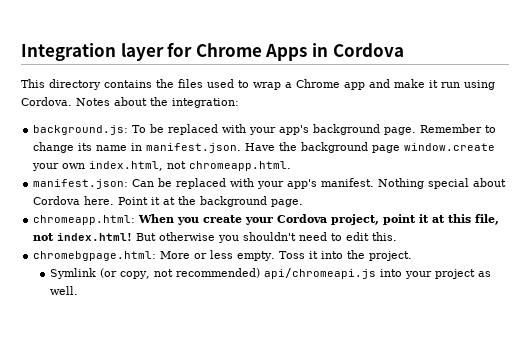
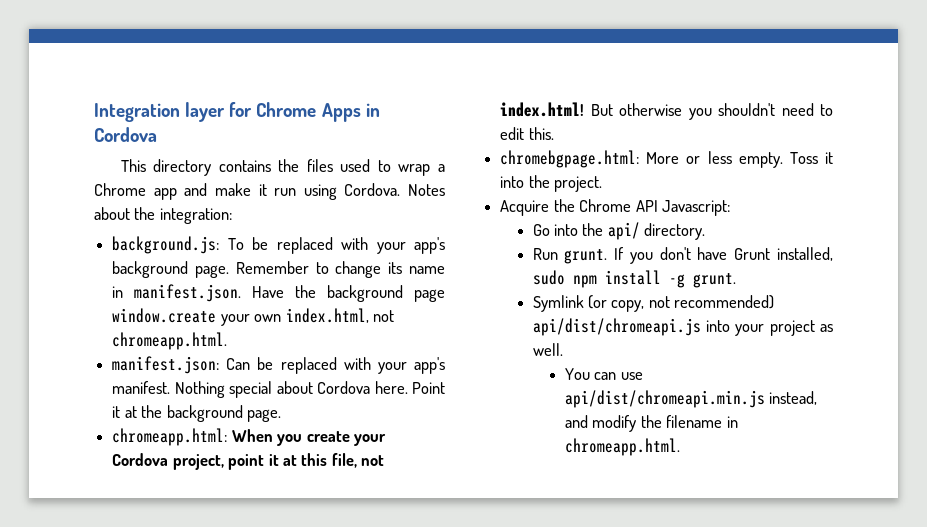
+ Acquire the Chrome API Javascript:
+ Go into the api/ directory.
+ Run grunt. If you don't have Grunt installed, sudo npm install -g grunt.
- Symlink (or copy, not recommended) api/chromeapi.js into your project as well.
+ Symlink (or copy, not recommended) api/dist/chromeapi.js into your project as well.
+ You can use api/dist/chromeapi.min.js instead, and modify the filename in chromeapp.html.

